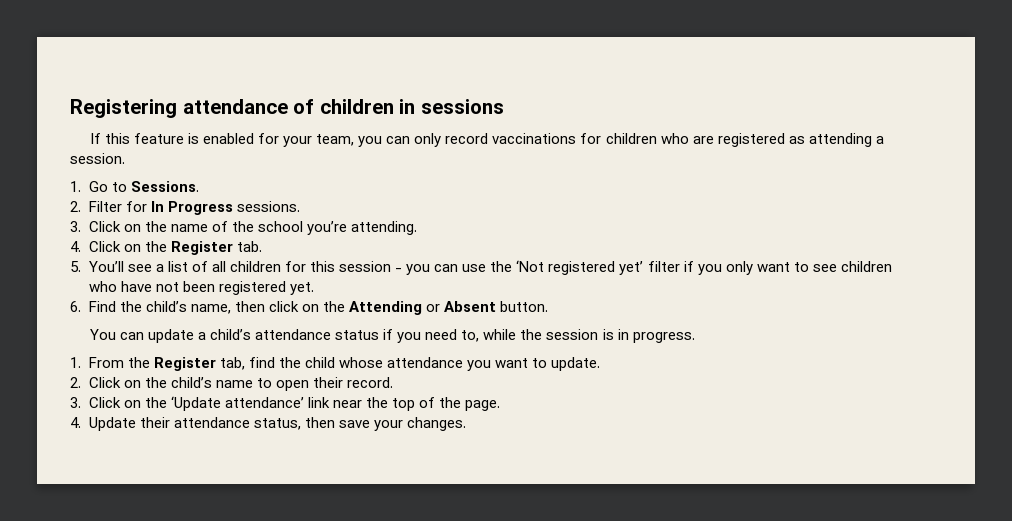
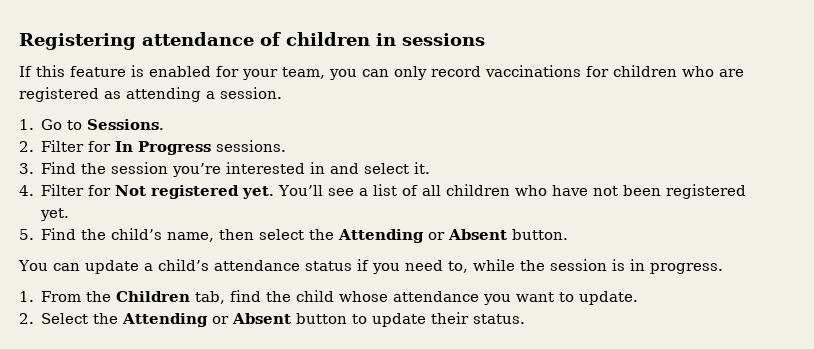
- 3. Click on the name of the school you’re attending.
- 4. Click on the Register tab.
- 5. You’ll see a list of all children for this session - you can use the ‘Not registered yet’ filter if you only want to see children who have not been registered yet.
+ 3. Find the session you’re interested in and select it.
+ 4. Filter for Not registered yet. You’ll see a list of all children who have not been registered yet.
- 6. Find the child’s name, then click on the Attending or Absent button.
+ 5. Find the child’s name, then select the Attending or Absent button.
- 1. From the Register tab, find the child whose attendance you want to update.
+ 1. From the Children tab, find the child whose attendance you want to update.
- 2. Click on the child’s name to open their record.
- 3. Click on the ‘Update attendance’ link near the top of the page.
- 4. Update their attendance status, then save your changes.
+ 2. Select the Attending or Absent button to update their status.

